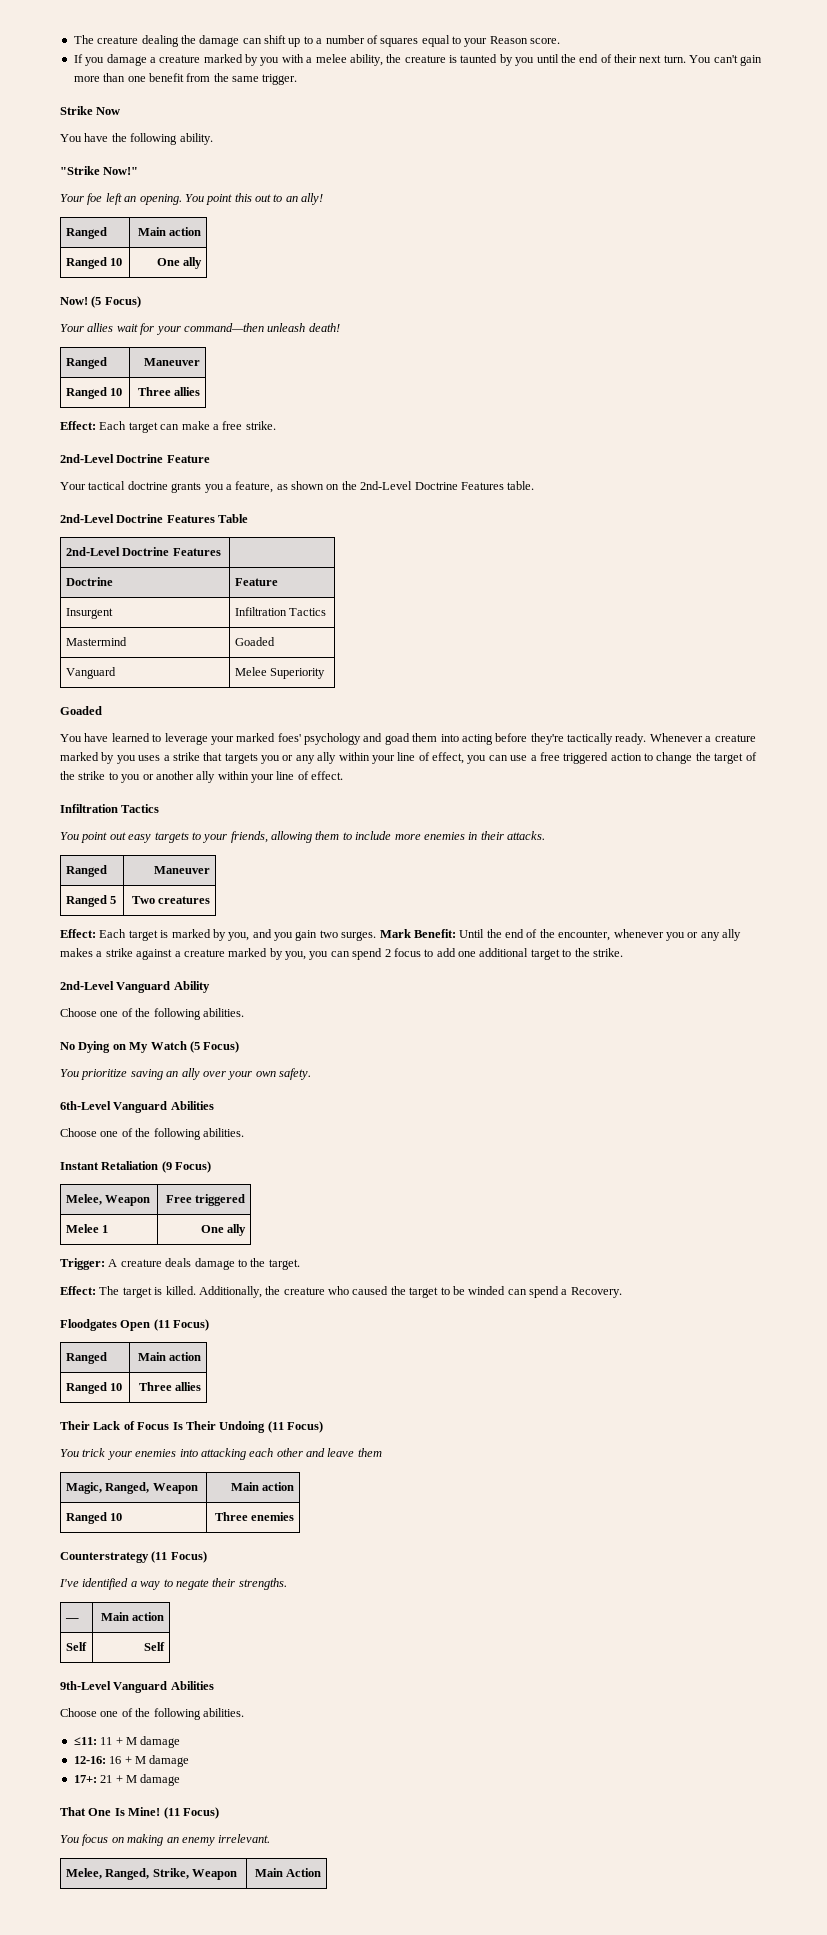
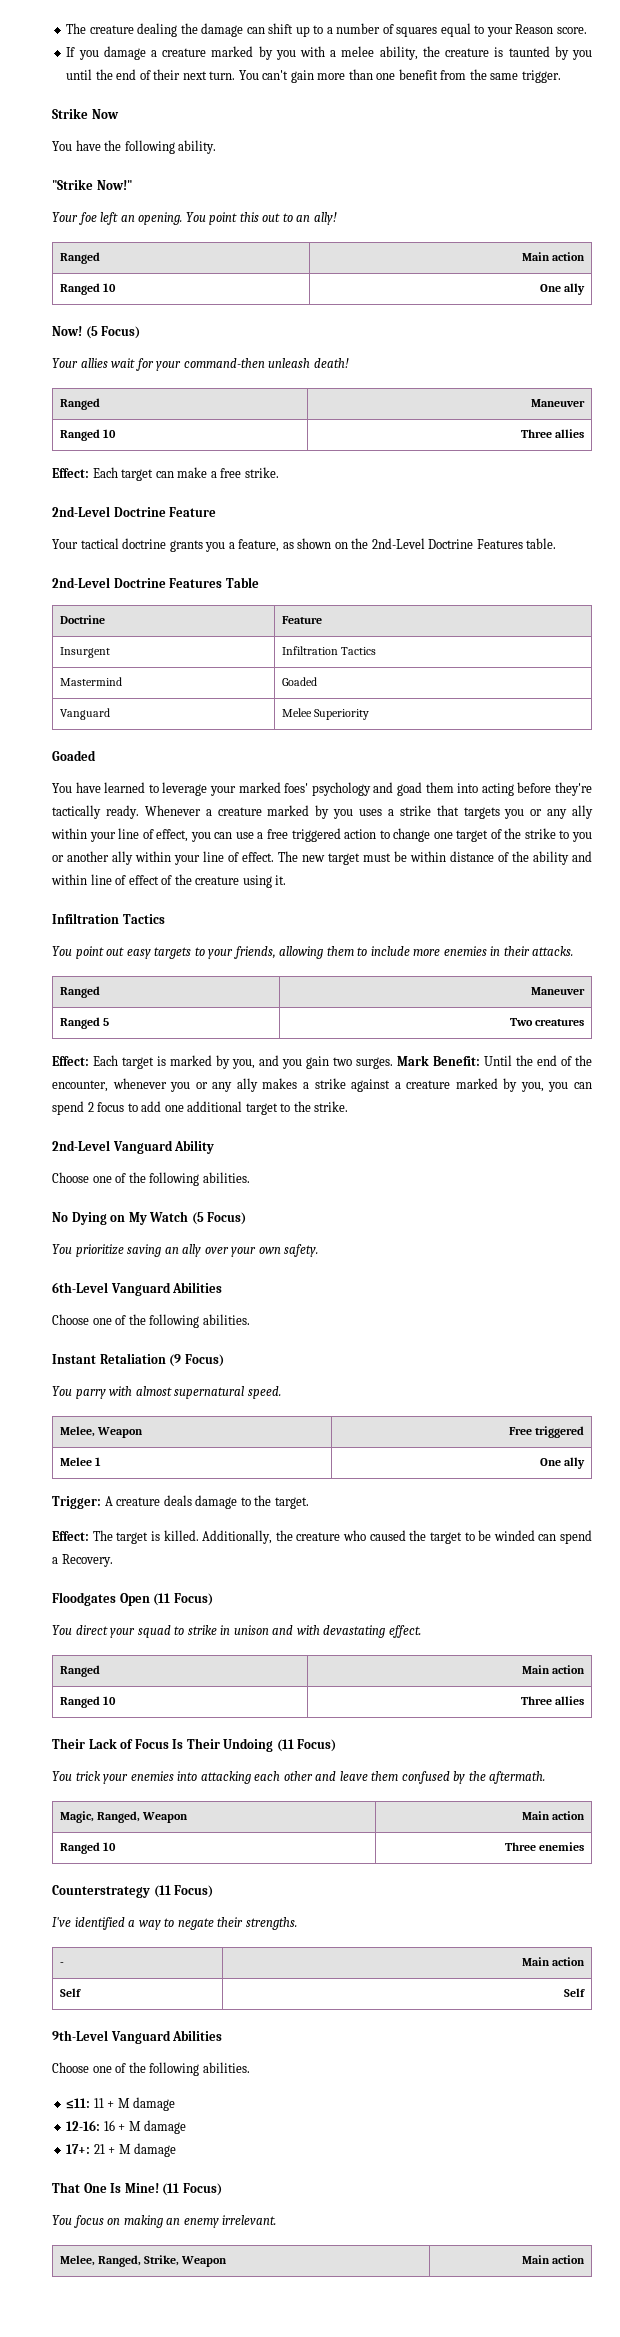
- Your allies wait for your command—then unleash death!
+ Your allies wait for your command-then unleash death!
- 2nd-Level Doctrine Features |
- Whenever a creature marked by you uses a strike that targets you or any ally within your line of effect, you can use a free triggered action to change the target of the strike to you or another ally within your line of effect.
+ Whenever a creature marked by you uses a strike that targets you or any ally within your line of effect, you can use a free triggered action to change one target of the strike to you or another ally within your line of effect. The new target must be within distance of the ability and within line of effect of the creature using it.
+ You parry with almost supernatural speed.
+ You direct your squad to strike in unison and with devastating effect.
- You trick your enemies into attacking each other and leave them
+ You trick your enemies into attacking each other and leave them confused by the aftermath.
- — | Main action
+ - | Main action
- Melee, Ranged, Strike, Weapon | Main Action
+ Melee, Ranged, Strike, Weapon | Main action

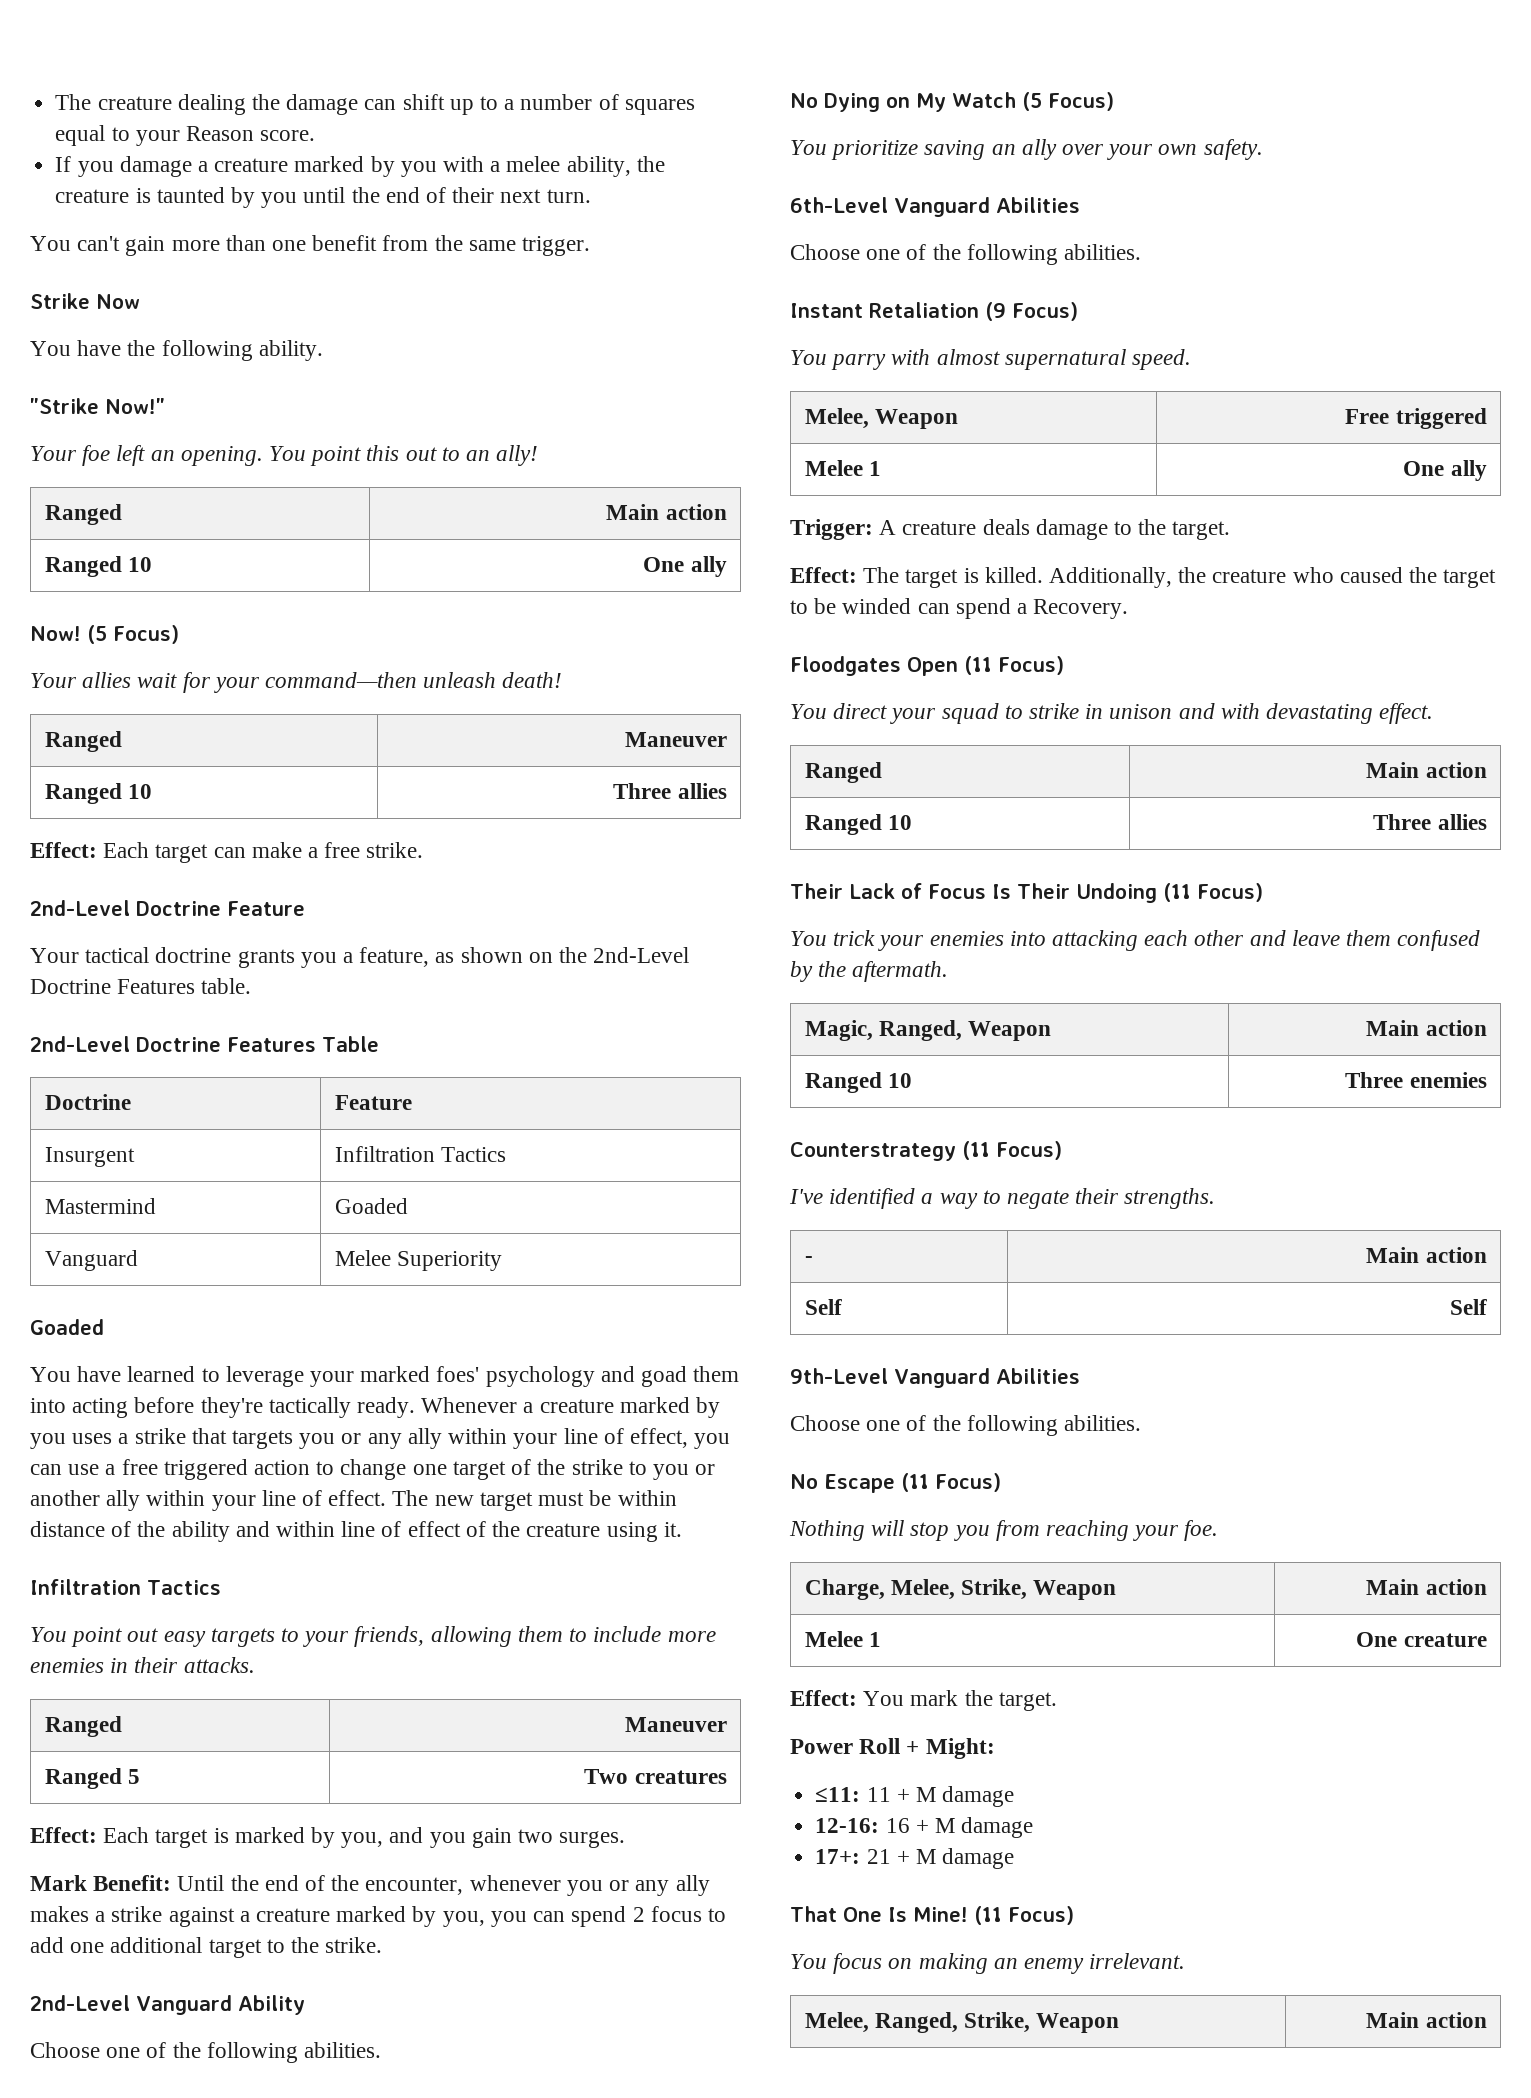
- If you damage a creature marked by you with a melee ability, the creature is taunted by you until the end of their next turn. You can't gain more than one benefit from the same trigger.
+ If you damage a creature marked by you with a melee ability, the creature is taunted by you until the end of their next turn.
+ You can't gain more than one benefit from the same trigger.
- Your allies wait for your command-then unleash death!
+ Your allies wait for your command—then unleash death!
- Effect: Each target is marked by you, and you gain two surges. Mark Benefit: Until the end of the encounter, whenever you or any ally makes a strike against a creature marked by you, you can spend 2 focus to add one additional target to the strike.
+ Effect: Each target is marked by you, and you gain two surges.
+ Mark Benefit: Until the end of the encounter, whenever you or any ally makes a strike against a creature marked by you, you can spend 2 focus to add one additional target to the strike.
+ No Escape (11 Focus)
+ Nothing will stop you from reaching your foe.
+ Charge, Melee, Strike, Weapon | Main action
+ Melee 1 | One creature
+ Effect: You mark the target.
+ Power Roll + Might:

